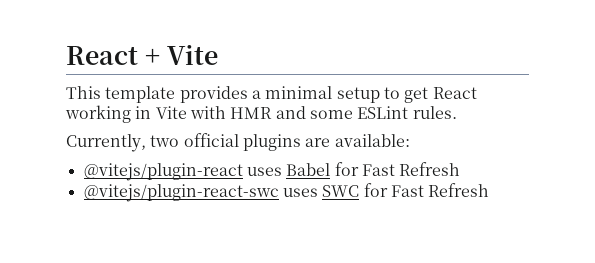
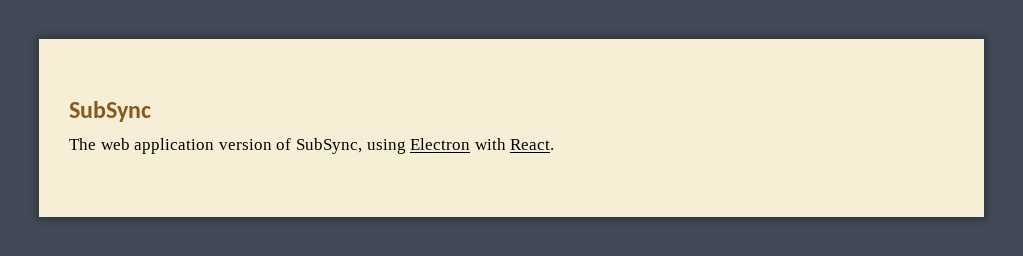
- React + Vite
- This template provides a minimal setup to get React working in Vite with HMR and some ESLint rules.
- Currently, two official plugins are available:
- @vitejs/plugin-react uses Babel for Fast Refresh
- @vitejs/plugin-react-swc uses SWC for Fast Refresh
+ SubSync
+ The web application version of SubSync, using Electron with React.

